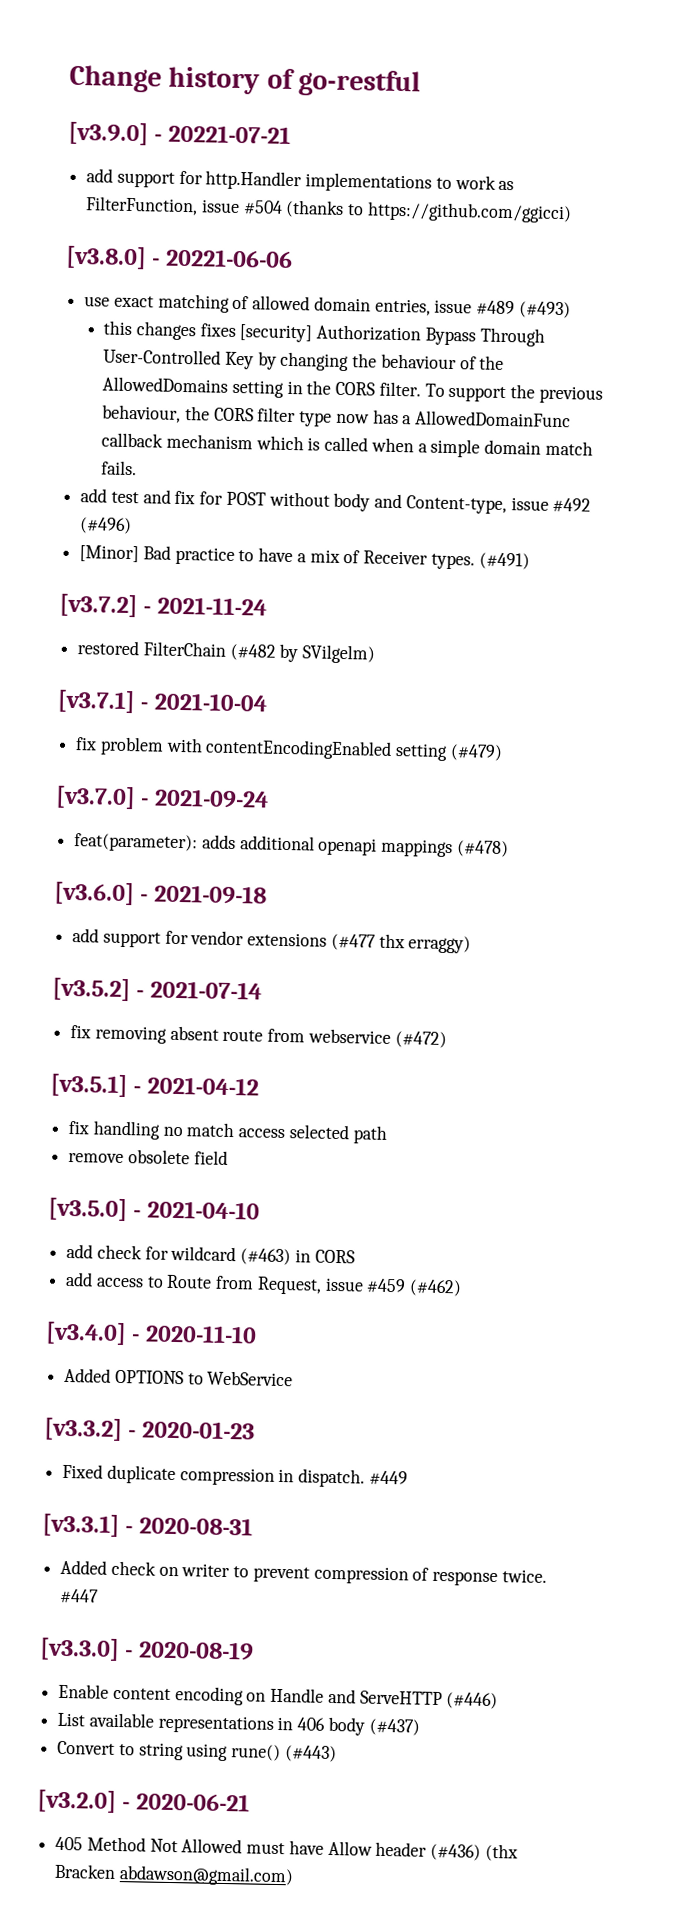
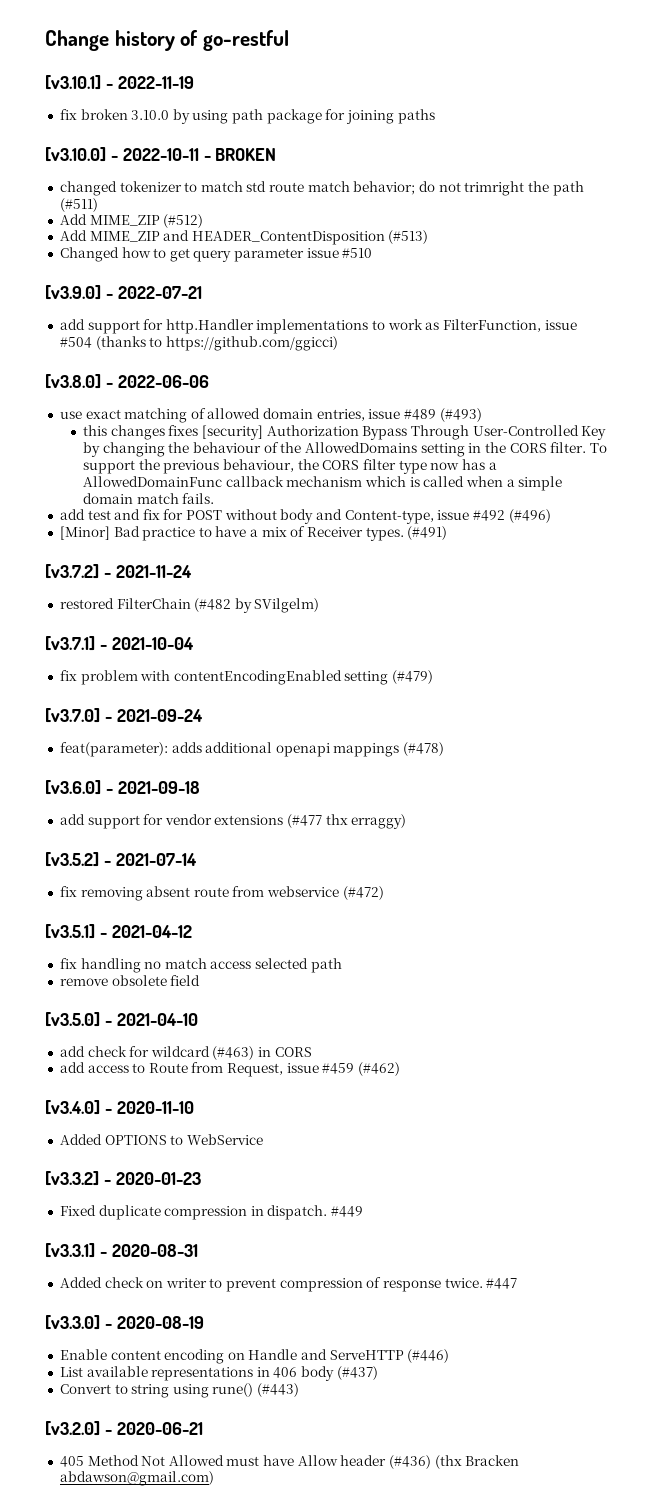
+ [v3.10.1] - 2022-11-19
+ fix broken 3.10.0 by using path package for joining paths
+ [v3.10.0] - 2022-10-11 - BROKEN
+ changed tokenizer to match std route match behavior; do not trimright the path (#511)
+ Add MIME_ZIP (#512)
+ Add MIME_ZIP and HEADER_ContentDisposition (#513)
+ Changed how to get query parameter issue #510
- [v3.9.0] - 20221-07-21
+ [v3.9.0] - 2022-07-21
- [v3.8.0] - 20221-06-06
+ [v3.8.0] - 2022-06-06

